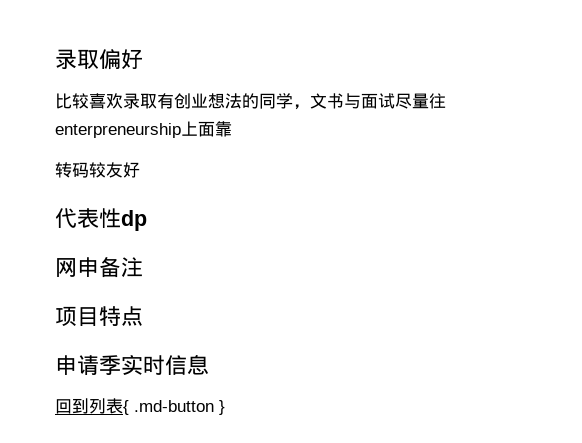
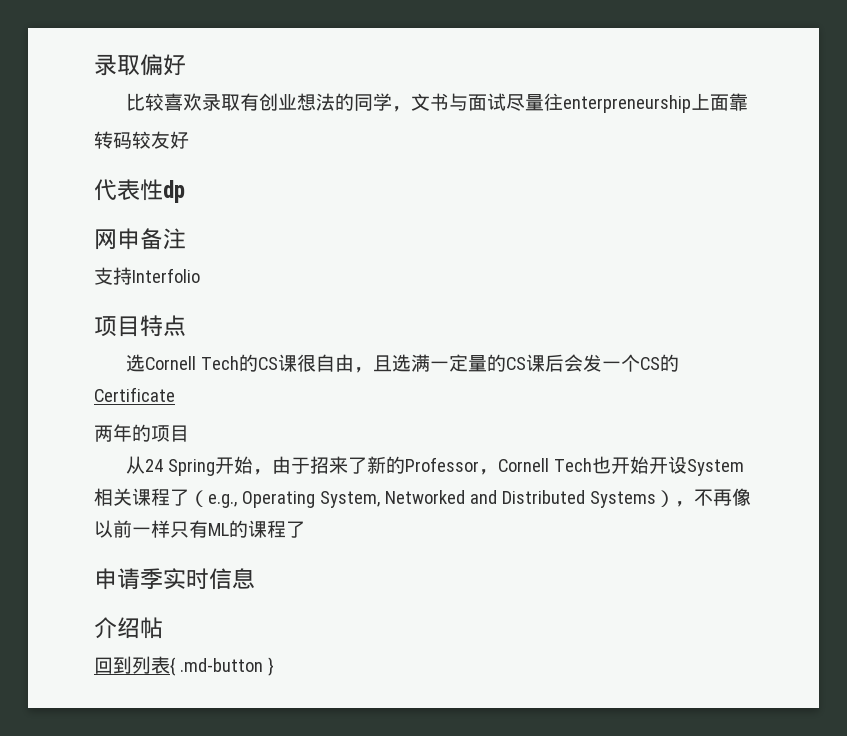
+ 支持Interfolio
+ 选Cornell Tech的CS课很自由，且选满一定量的CS课后会发一个CS的Certificate
+ 两年的项目
+ 从24 Spring开始，由于招来了新的Professor，Cornell Tech也开始开设System相关课程了（e.g., Operating System, Networked and Distributed Systems），不再像以前一样只有ML的课程了
+ 介绍帖

